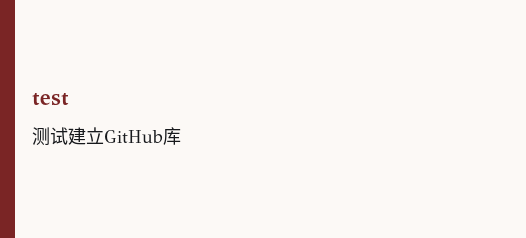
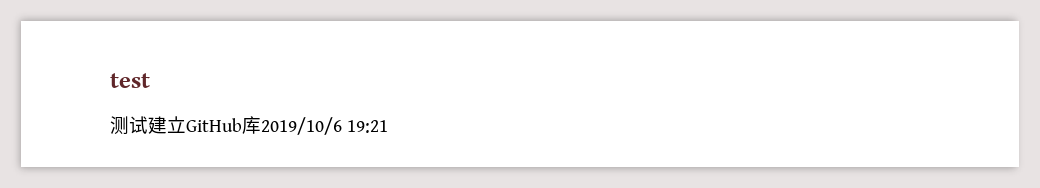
- 测试建立GitHub库
+ 测试建立GitHub库2019/10/6 19:21

